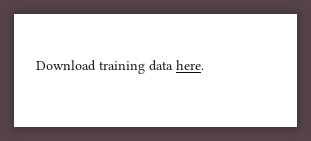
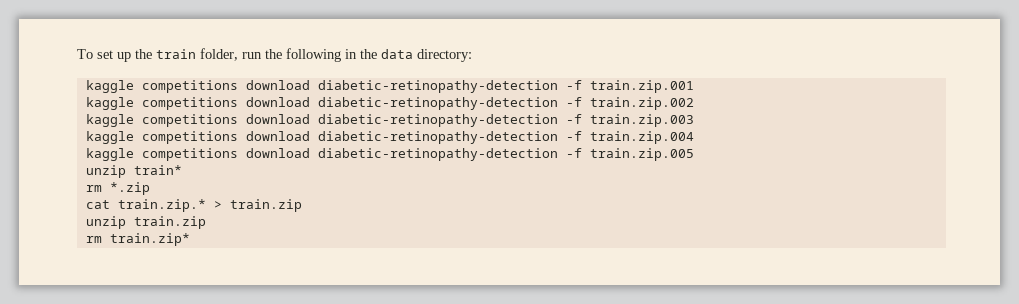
- Download training data here.
+ To set up the train folder, run the following in the data directory:
+ kaggle competitions download diabetic-retinopathy-detection -f train.zip.001
+ kaggle competitions download diabetic-retinopathy-detection -f train.zip.002
+ kaggle competitions download diabetic-retinopathy-detection -f train.zip.003
+ kaggle competitions download diabetic-retinopathy-detection -f train.zip.004
+ kaggle competitions download diabetic-retinopathy-detection -f train.zip.005
+ unzip train*
+ rm *.zip
+ cat train.zip.* > train.zip
+ unzip train.zip
+ rm train.zip*

